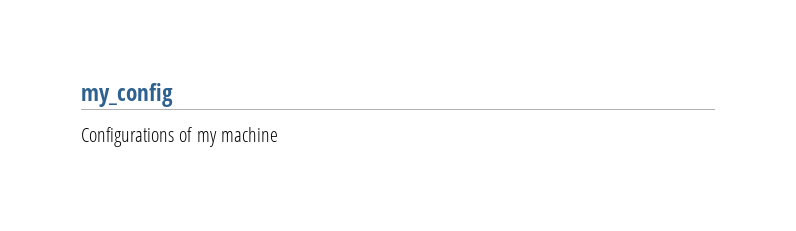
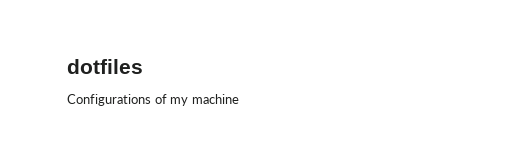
- my_config
+ dotfiles

